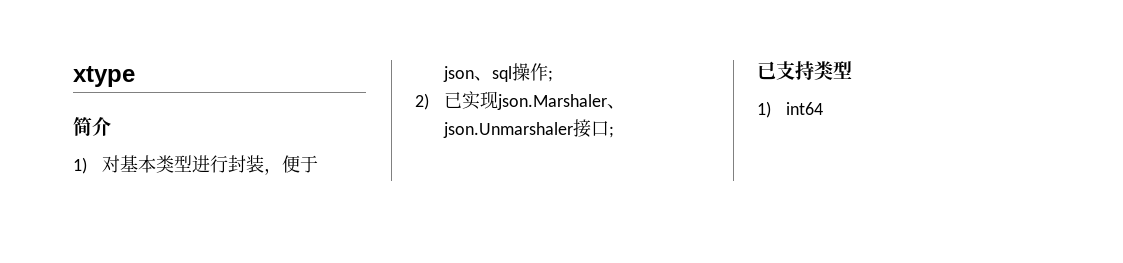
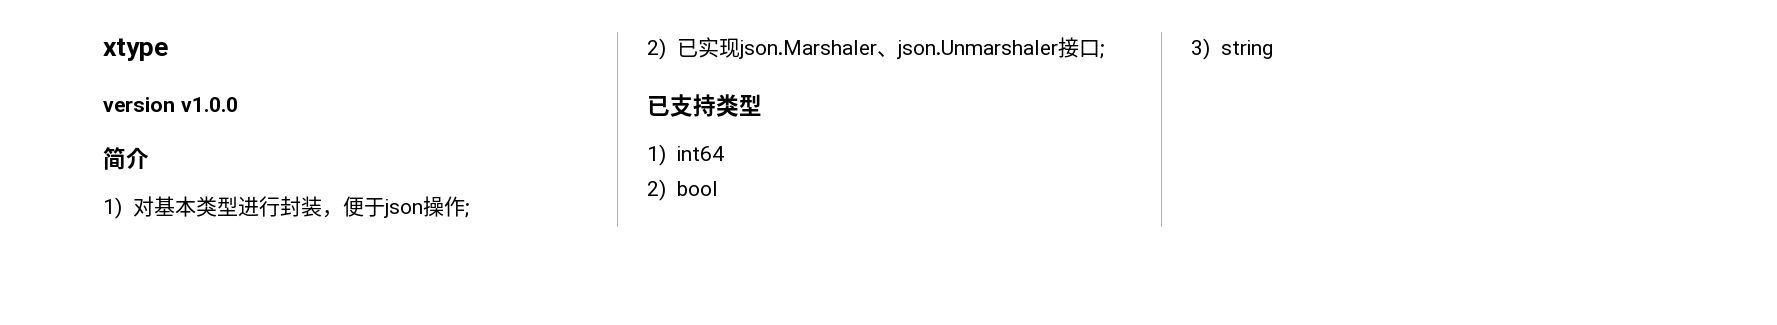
+ version v1.0.0
- 1)对基本类型进行封装，便于json、sql操作;
+ 1)对基本类型进行封装，便于json操作;
+ 2) bool
+ 3) string

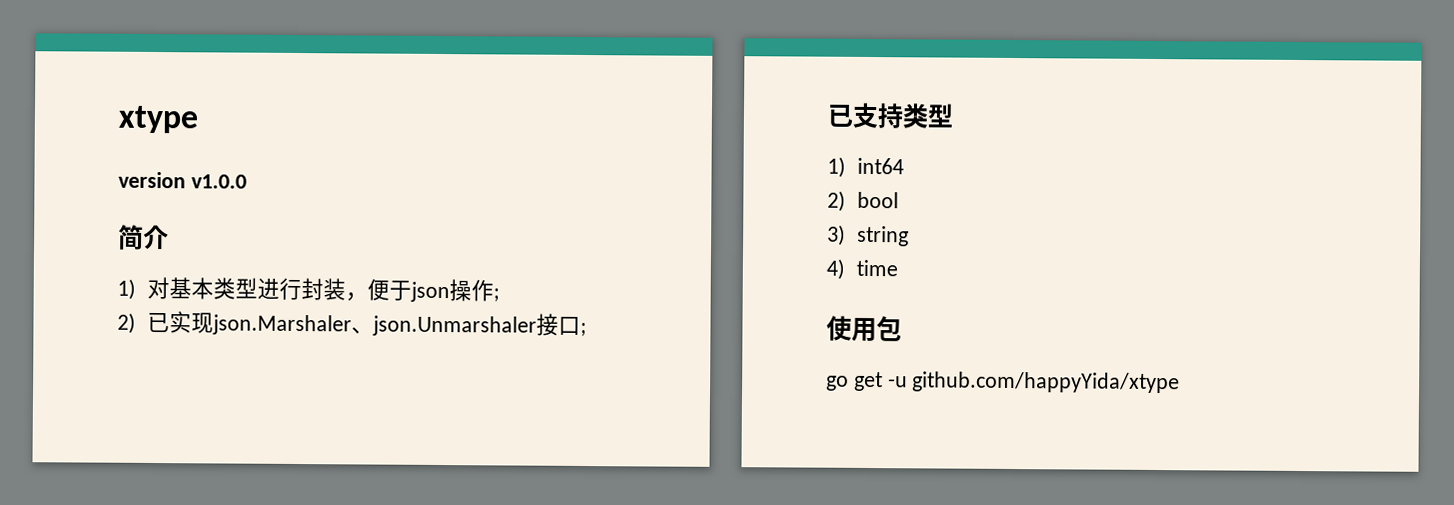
+ 4) time
+ 使用包
+ go get -u github.com/happyYida/xtype

